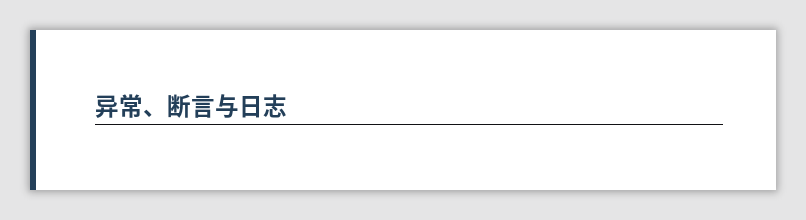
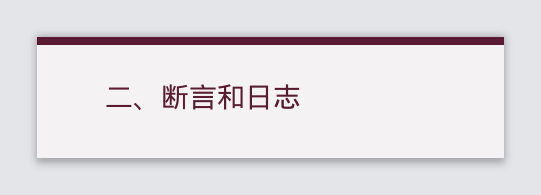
- 异常、断言与日志
+ 二、断言和日志

